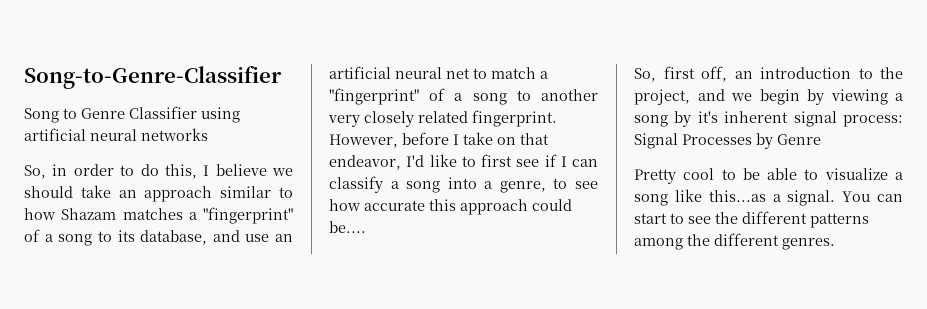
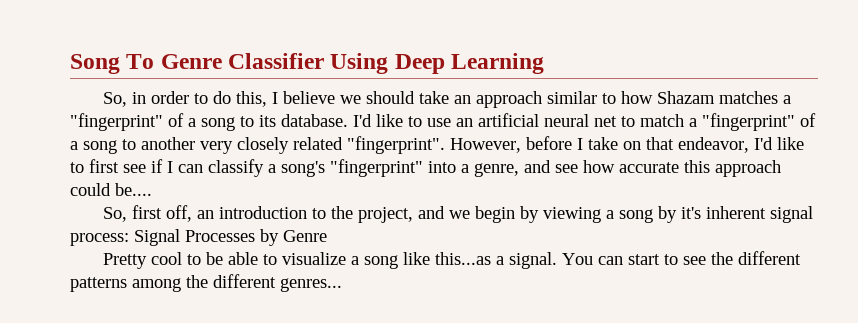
- Song-to-Genre-Classifier
- Song to Genre Classifier using artificial neural networks
+ Song To Genre Classifier Using Deep Learning
- So, in order to do this, I believe we should take an approach similar to how Shazam matches a "fingerprint" of a song to its database, and use an artificial neural net to match a "fingerprint" of a song to another very closely related fingerprint.
+ So, in order to do this, I believe we should take an approach similar to how Shazam matches a "fingerprint" of a song to its database. I'd like to use an artificial neural net to match a "fingerprint" of a song to another very closely related "fingerprint".
- However, before I take on that endeavor, I'd like to first see if I can classify a song into a genre, to see how accurate this approach could be....
+ However, before I take on that endeavor, I'd like to first see if I can classify a song's "fingerprint" into a genre, and see how accurate this approach could be....
- You can start to see the different patterns among the different genres.
+ You can start to see the different patterns among the different genres...

